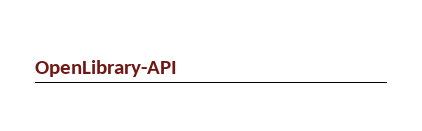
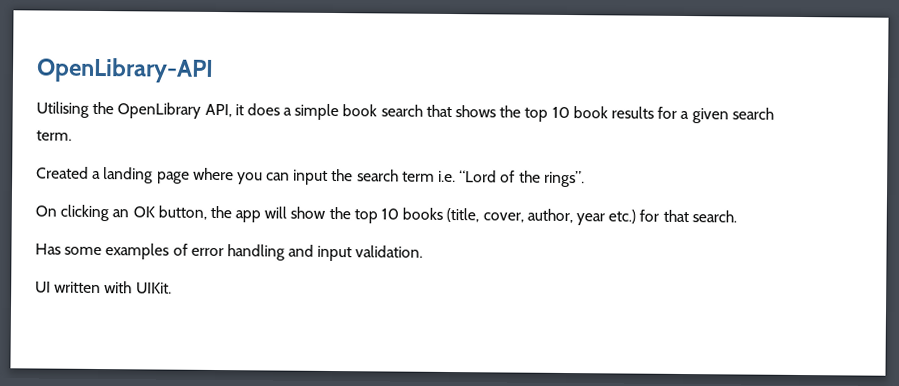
+ Utilising the OpenLibrary API, it does a simple book search that shows the top 10 book results for a given search term.
+ Created a landing page where you can input the search term i.e. “Lord of the rings”.
+ On clicking an OK button, the app will show the top 10 books (title, cover, author, year etc.) for that search.
+ Has some examples of error handling and input validation.
+ UI written with UIKit.

